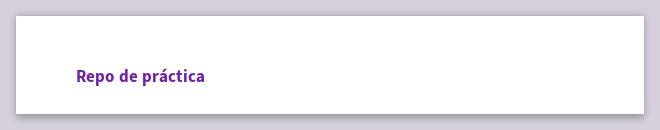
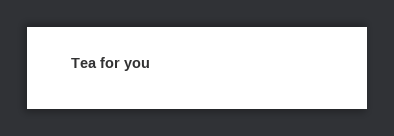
- Repo de práctica
+ Tea for you

